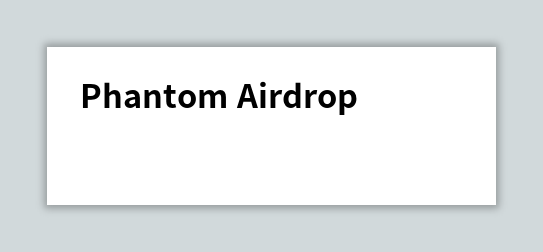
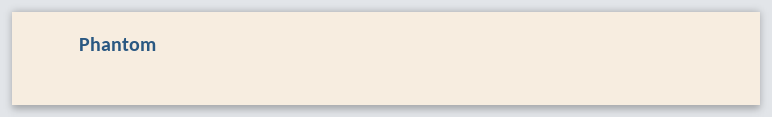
- Phantom Airdrop
+ Phantom

